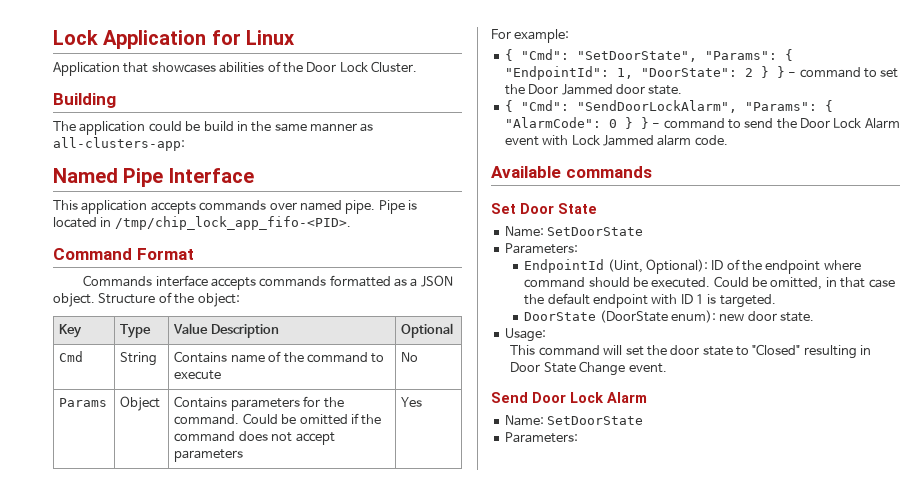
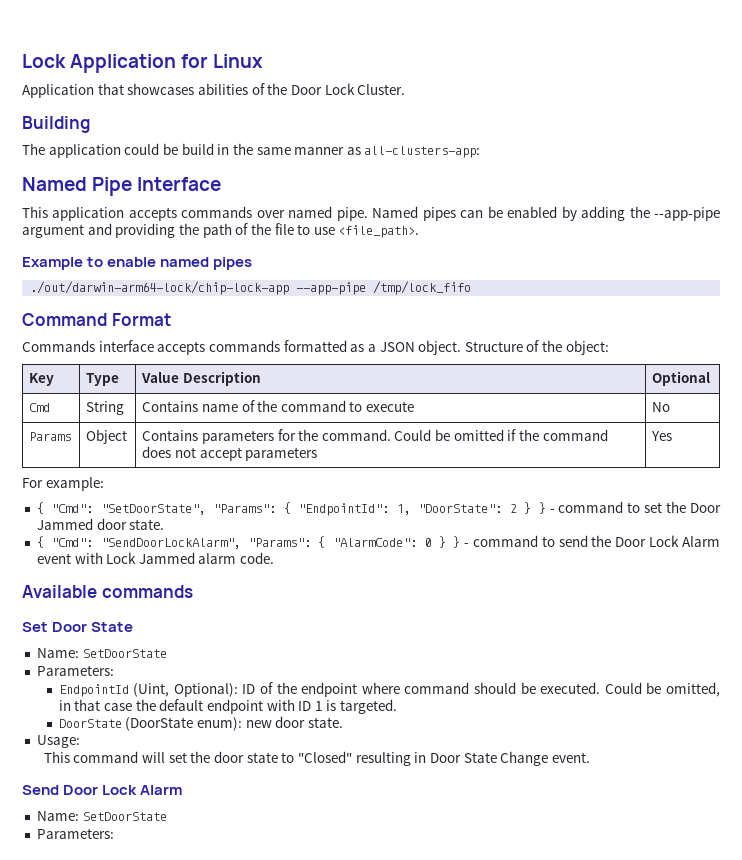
- Pipe is located in /tmp/chip_lock_app_fifo-<PID>.
+ Named pipes can be enabled by adding the --app-pipe argument and providing the path of the file to use <file_path>.
+ Example to enable named pipes
+ ./out/darwin-arm64-lock/chip-lock-app --app-pipe /tmp/lock_fifo

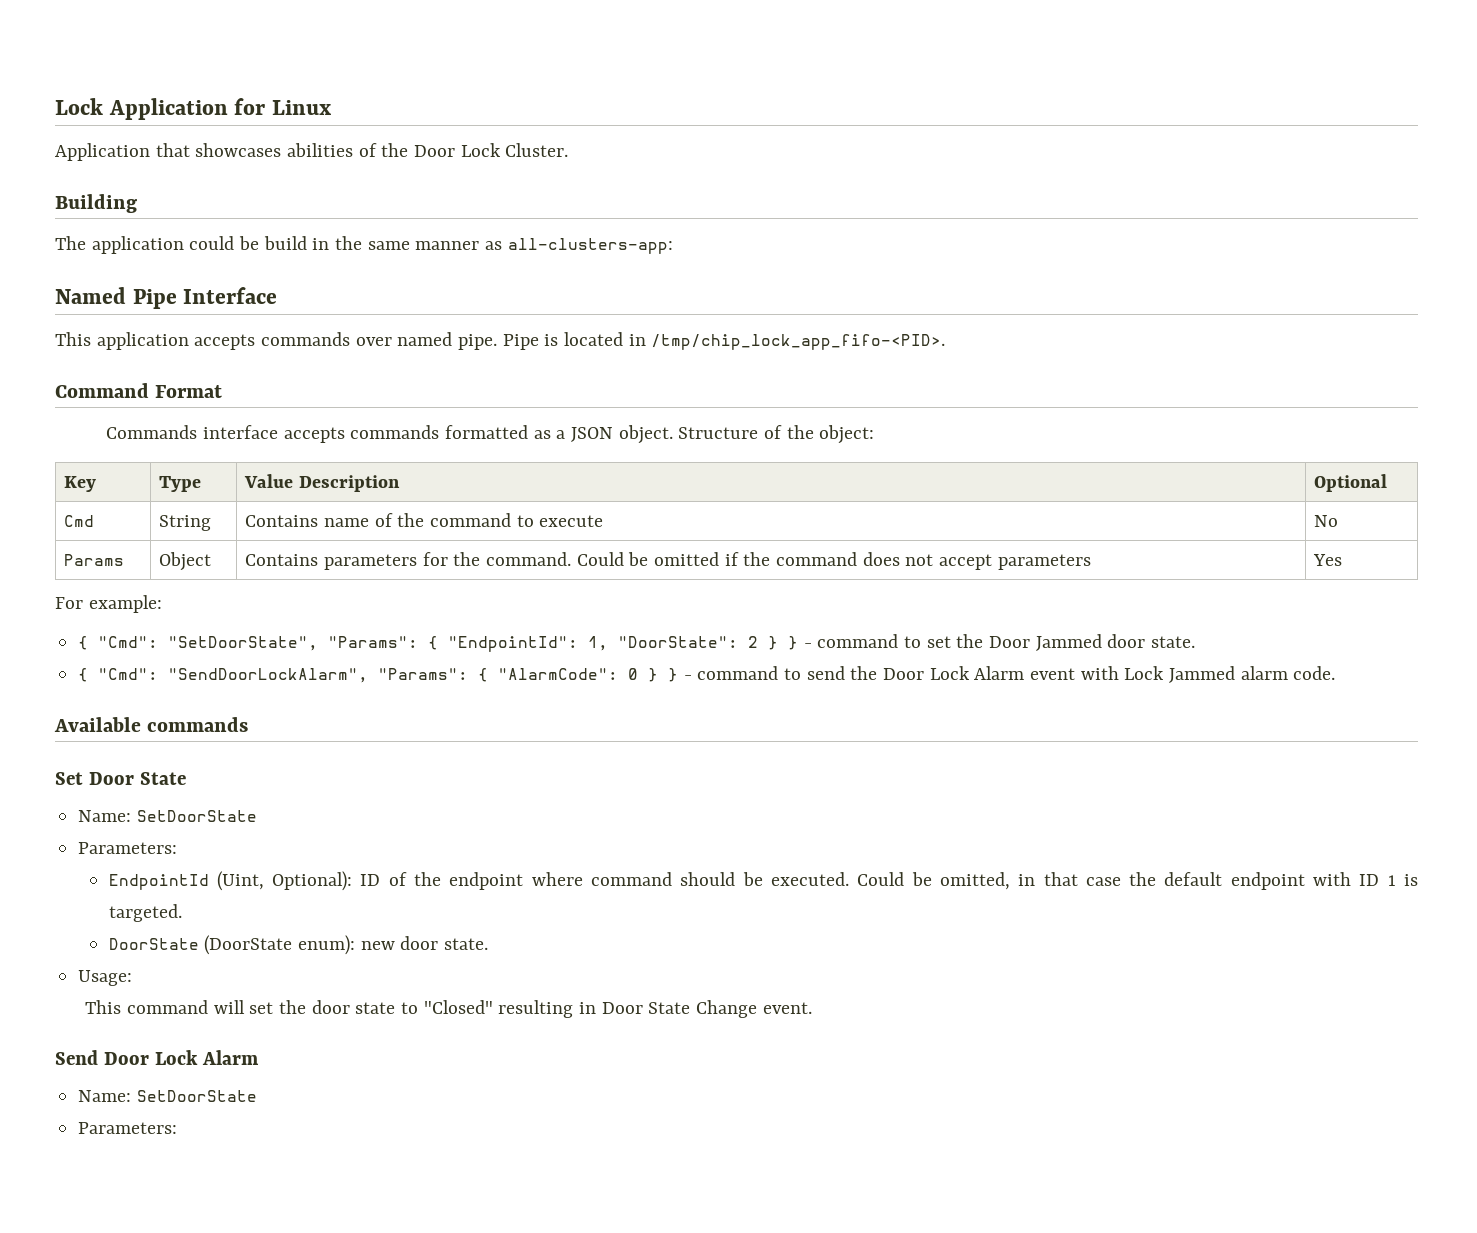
- Named pipes can be enabled by adding the --app-pipe argument and providing the path of the file to use <file_path>.
- Example to enable named pipes
- ./out/darwin-arm64-lock/chip-lock-app --app-pipe /tmp/lock_fifo
+ Pipe is located in /tmp/chip_lock_app_fifo-<PID>.

